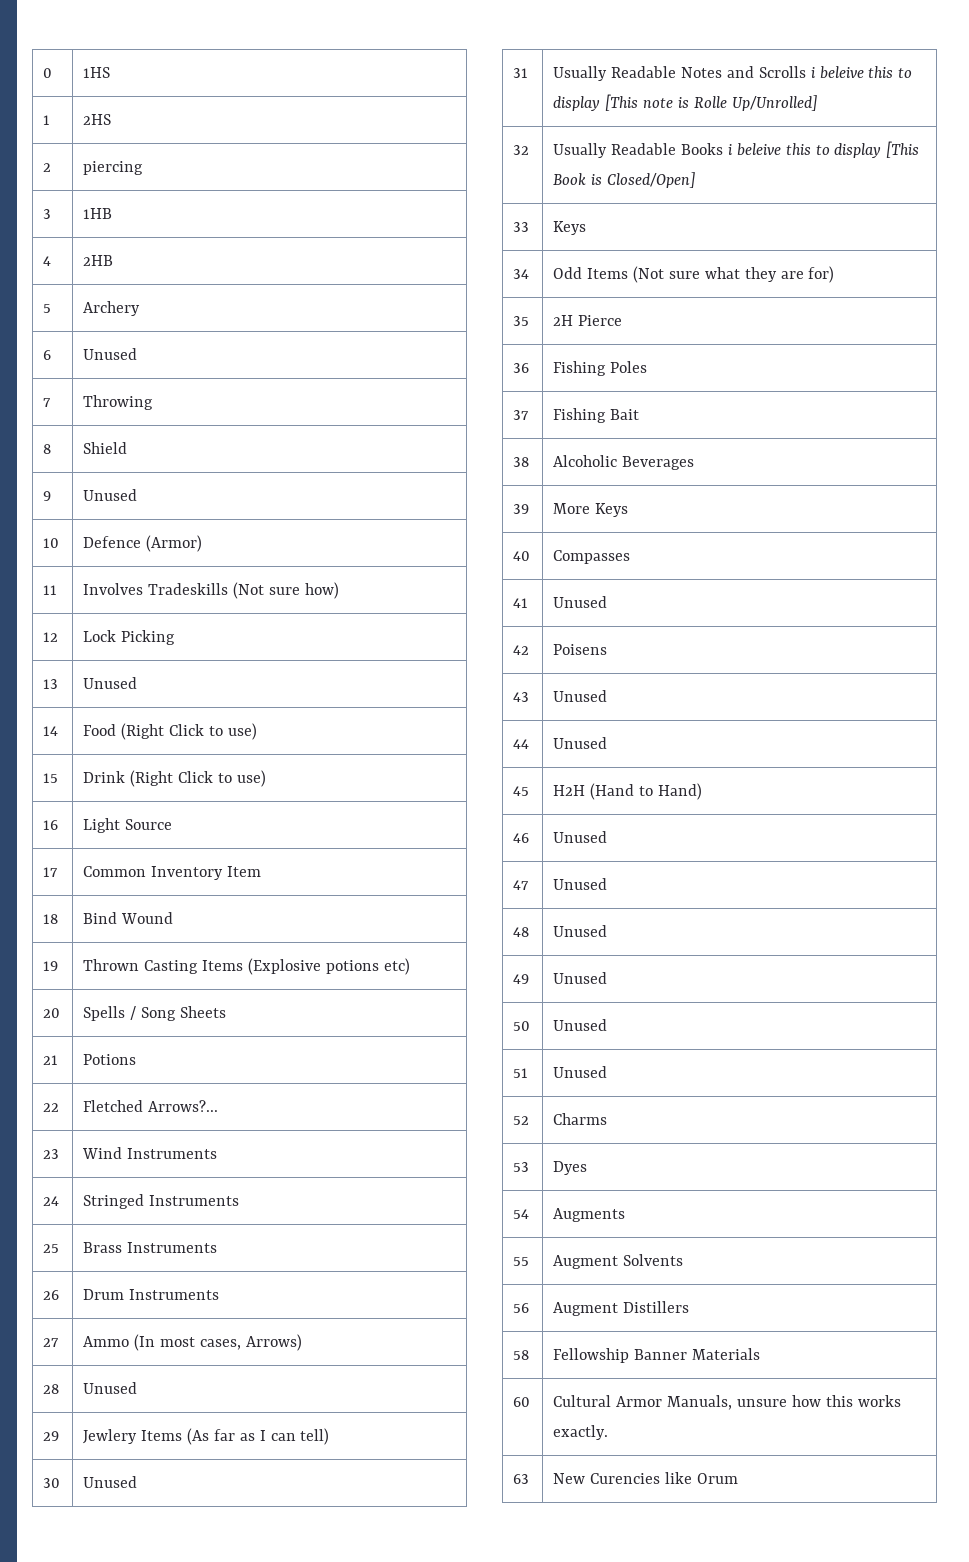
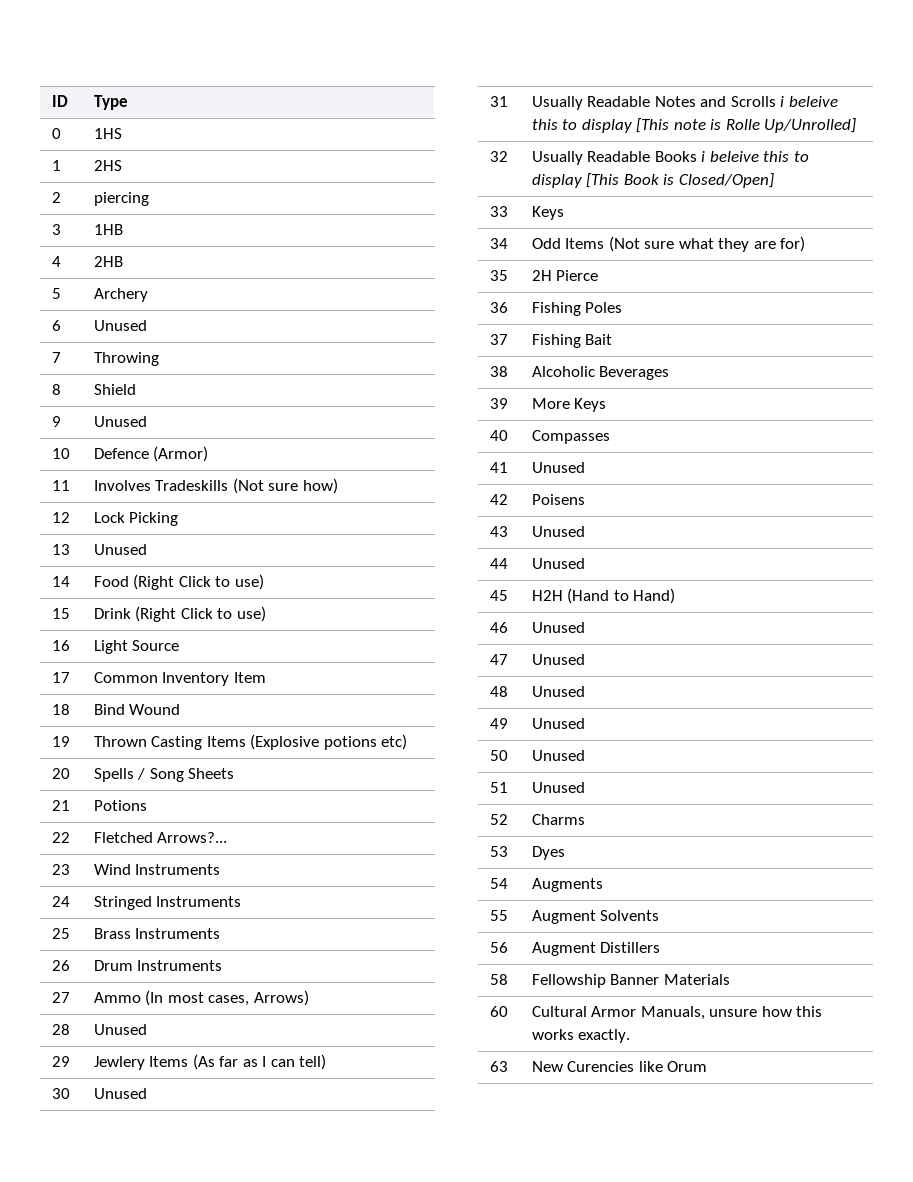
+ ID | Type

